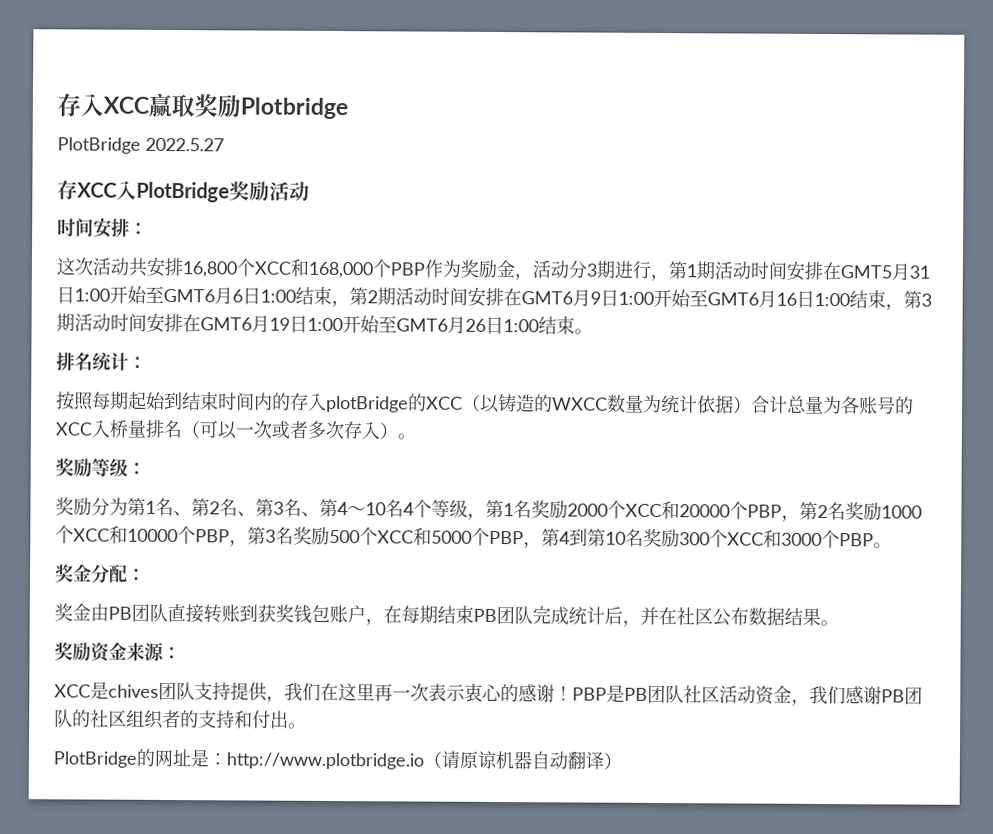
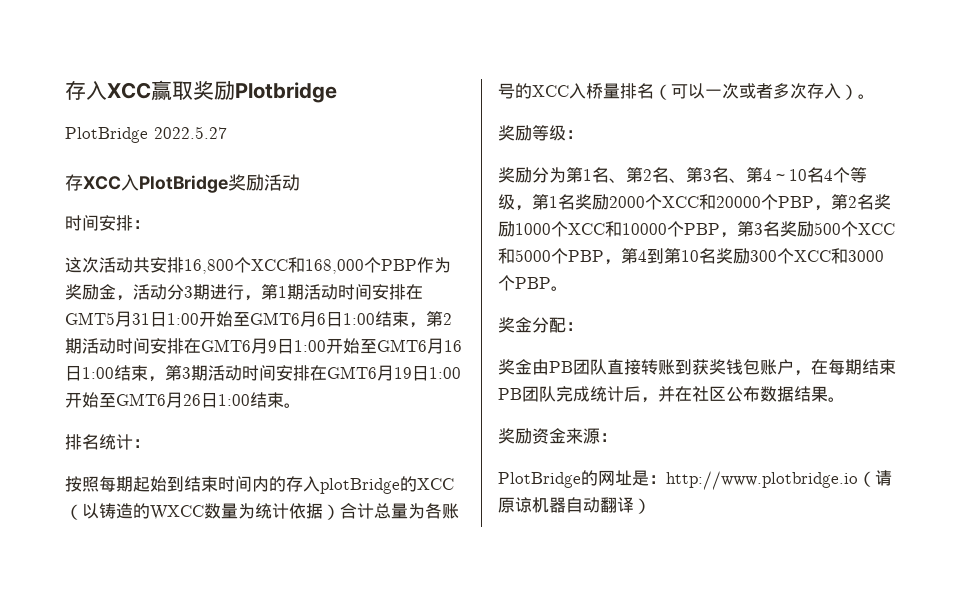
- XCC是chives团队支持提供，我们在这里再一次表示衷心的感谢！PBP是PB团队社区活动资金，我们感谢PB团队的社区组织者的支持和付出。

